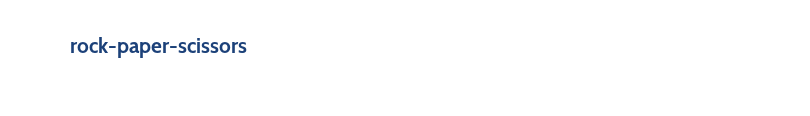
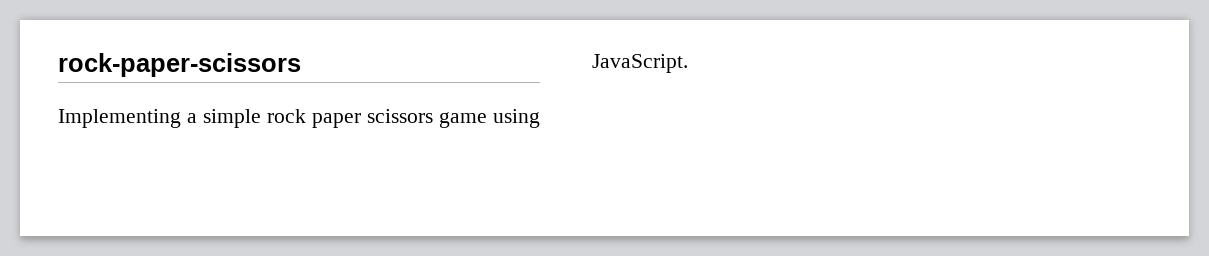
+ Implementing a simple rock paper scissors game using JavaScript.

